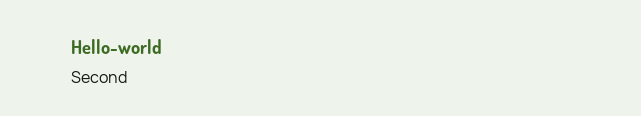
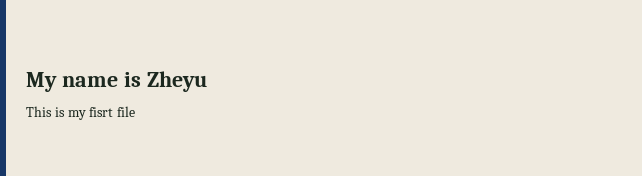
- Hello-world
- Second
+ My name is Zheyu
+ This is my fisrt file

